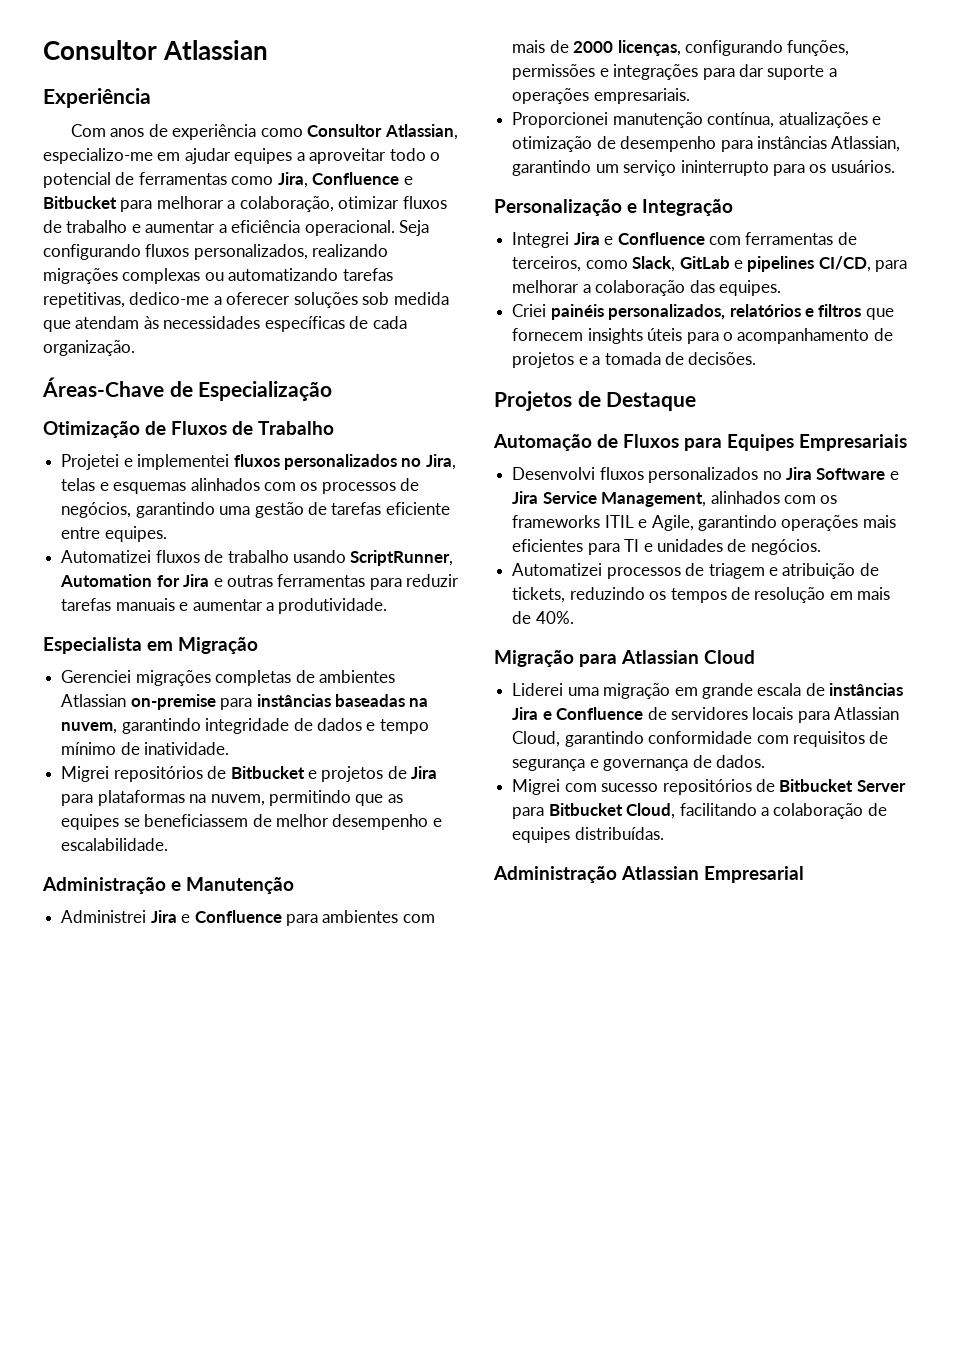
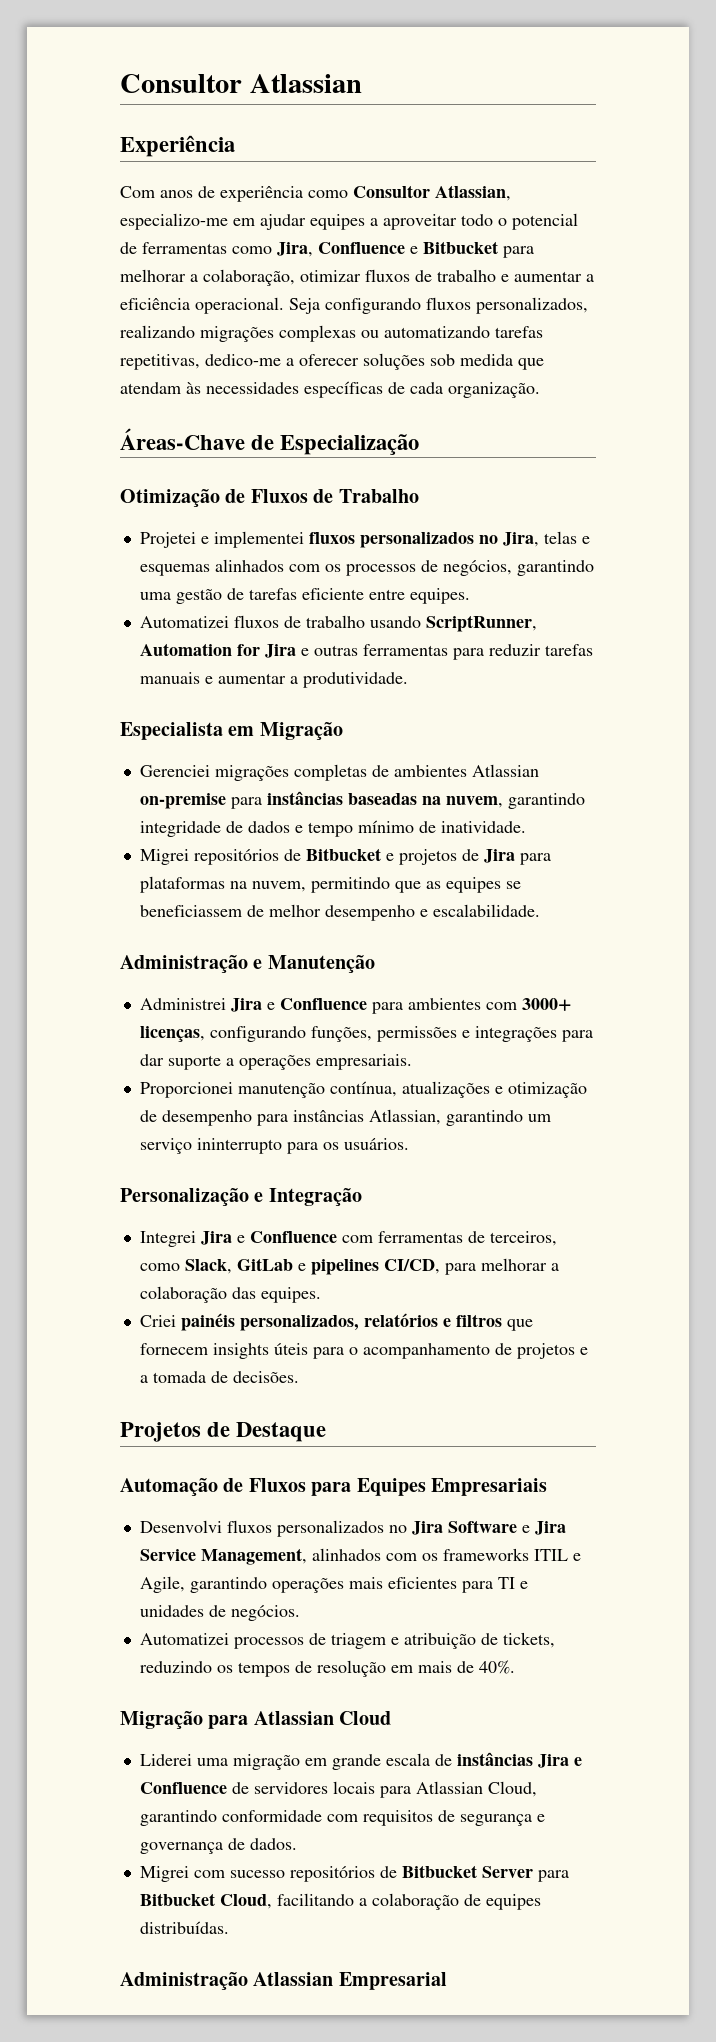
- Administrei Jira e Confluence para ambientes com mais de 2000 licenças, configurando funções, permissões e integrações para dar suporte a operações empresariais.
+ Administrei Jira e Confluence para ambientes com 3000+ licenças, configurando funções, permissões e integrações para dar suporte a operações empresariais.

